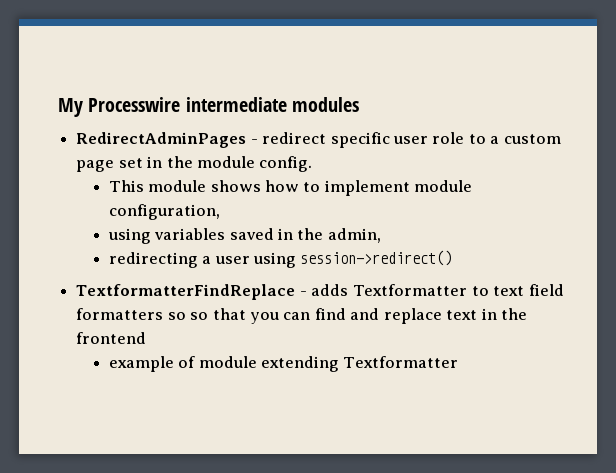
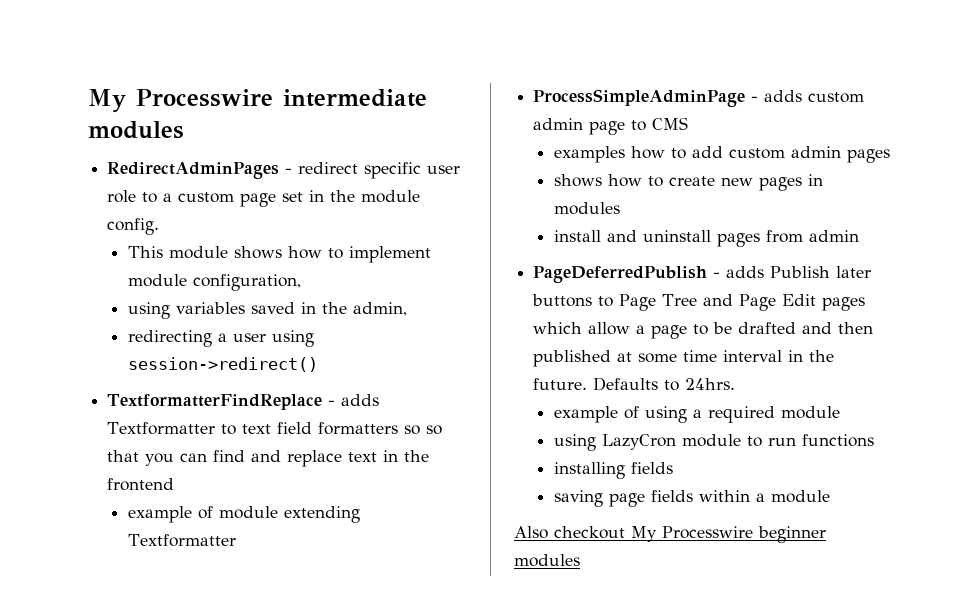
+ ProcessSimpleAdminPage - adds custom admin page to CMS
+ examples how to add custom admin pages
+ shows how to create new pages in modules
+ install and uninstall pages from admin
+ PageDeferredPublish - adds Publish later buttons to Page Tree and Page Edit pages which allow a page to be drafted and then published at some time interval in the future. Defaults to 24hrs.
+ example of using a required module
+ using LazyCron module to run functions
+ installing fields
+ saving page fields within a module
+ Also checkout My Processwire beginner modules

